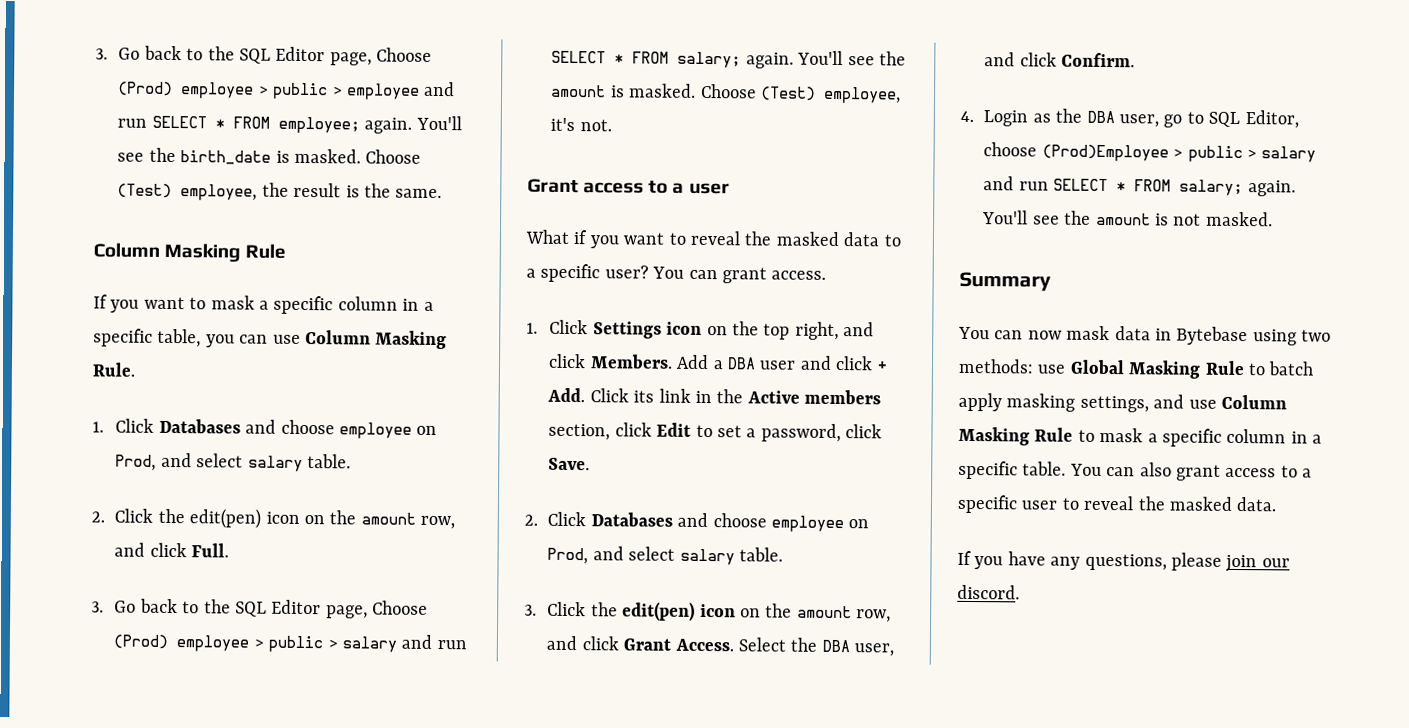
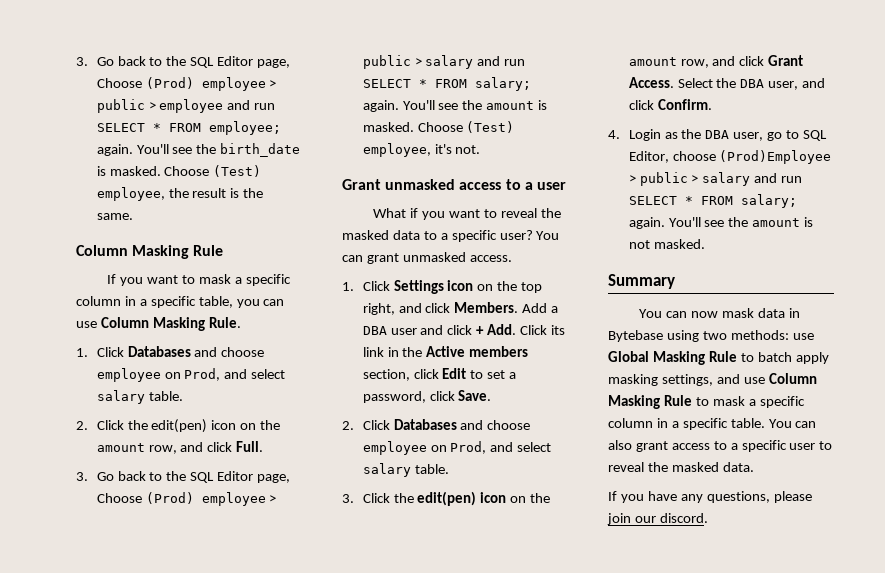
- Grant access to a user
+ Grant unmasked access to a user
- You can grant access.
+ You can grant unmasked access.

